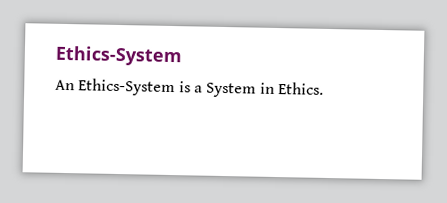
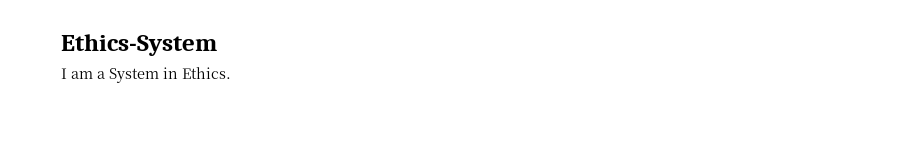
- An Ethics-System is a System in Ethics.
+ I am a System in Ethics.

